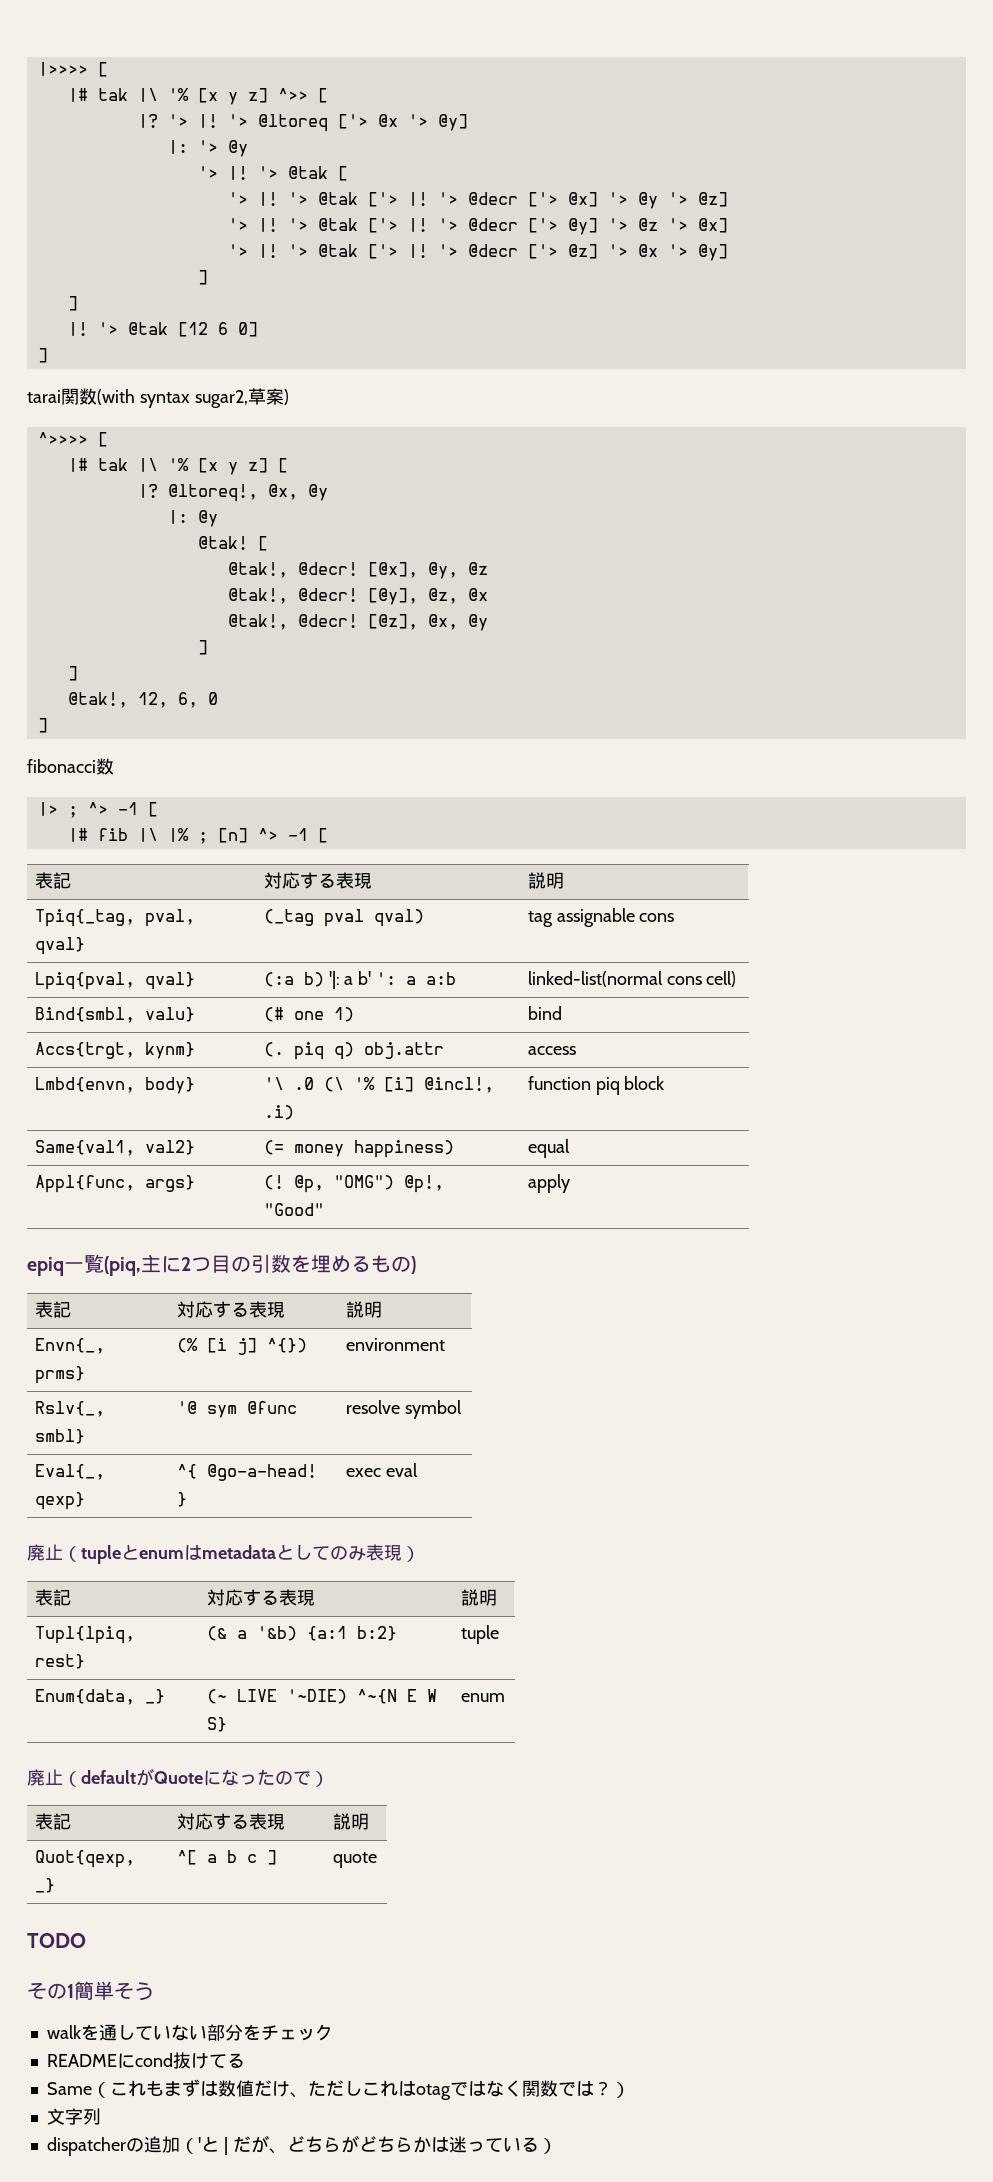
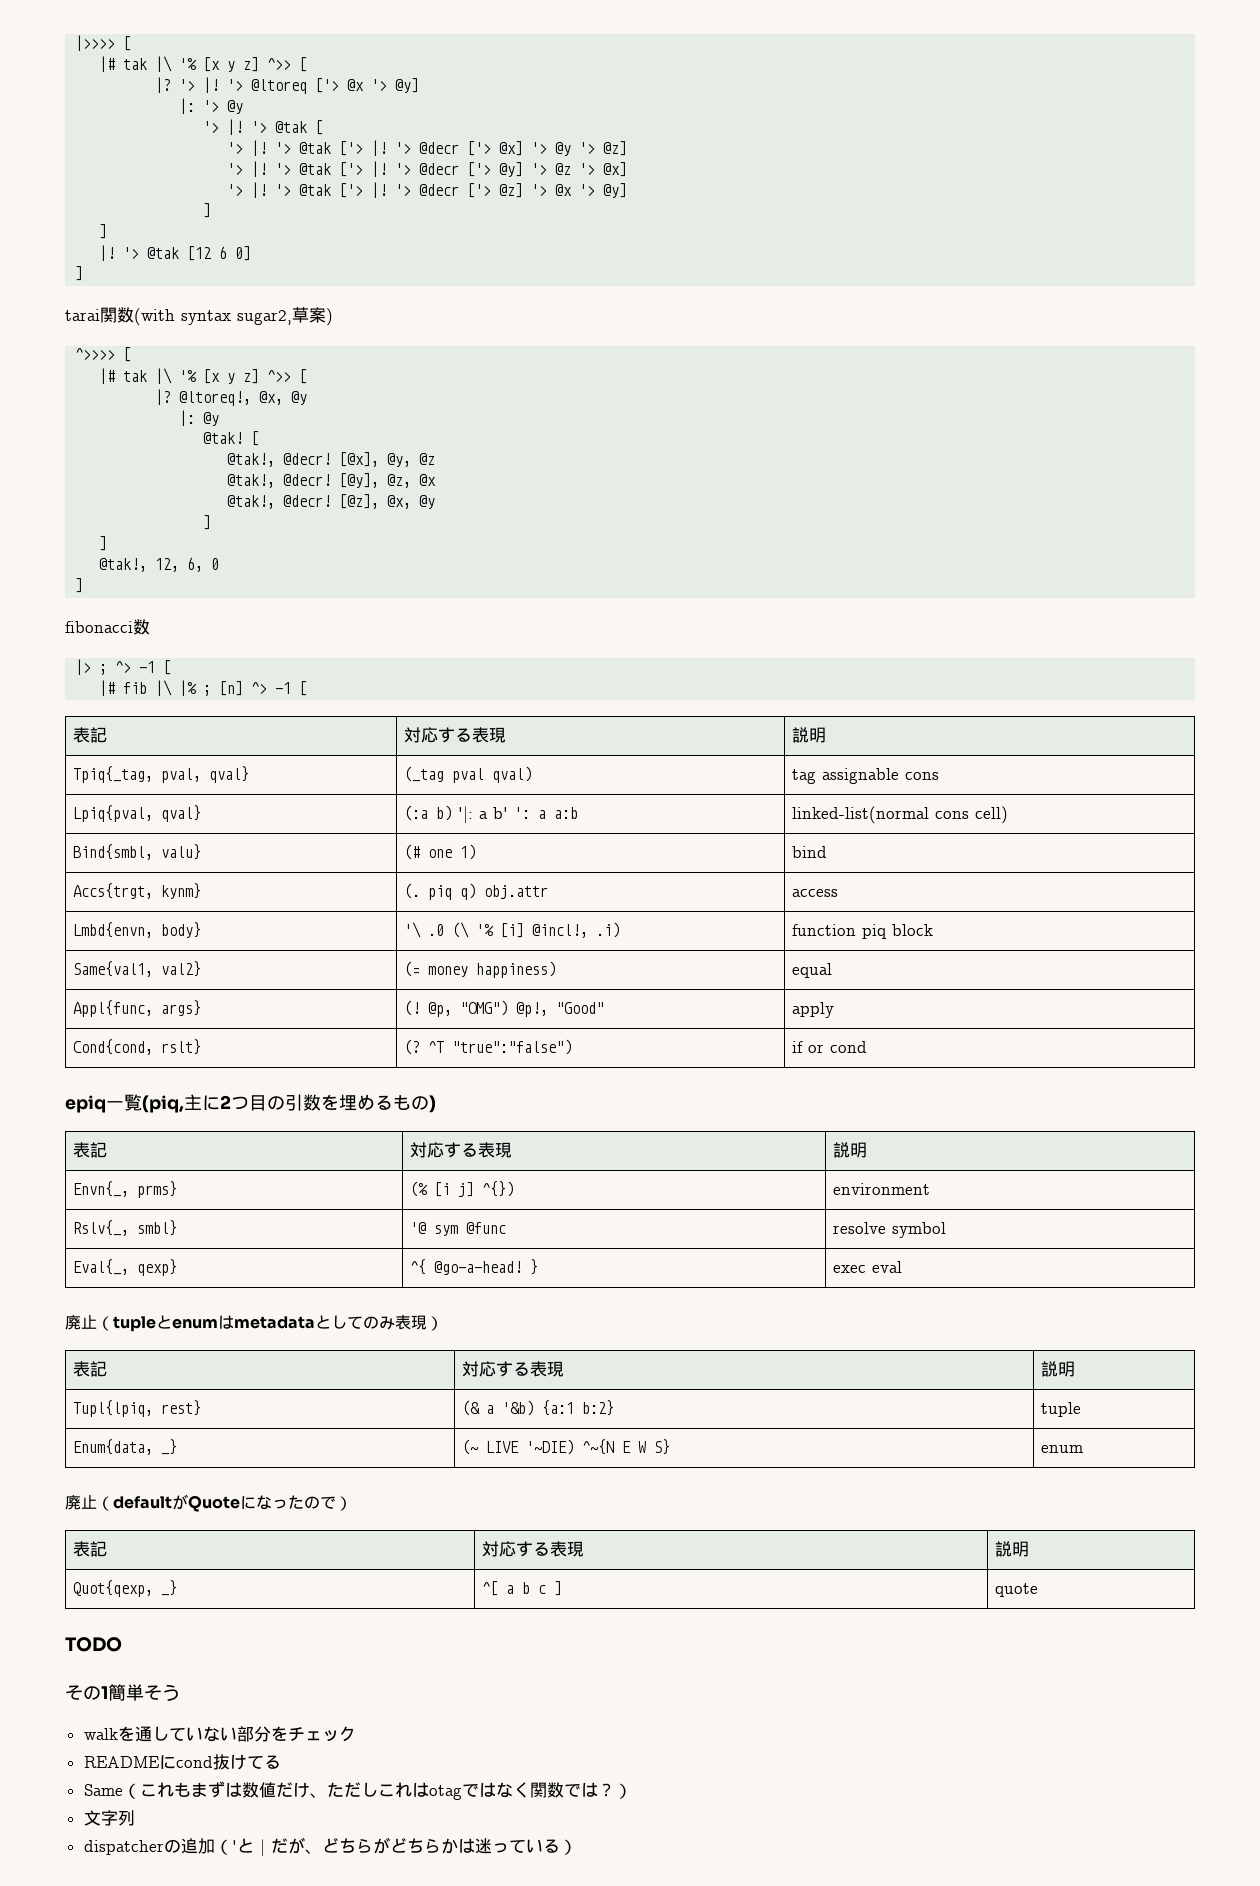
  ^>>>> [
- |# tak |\ '% [x y z] [
+ |# tak |\ '% [x y z] ^>> [
+ Cond{cond, rslt} | (? ^T "true":"false") | if or cond

